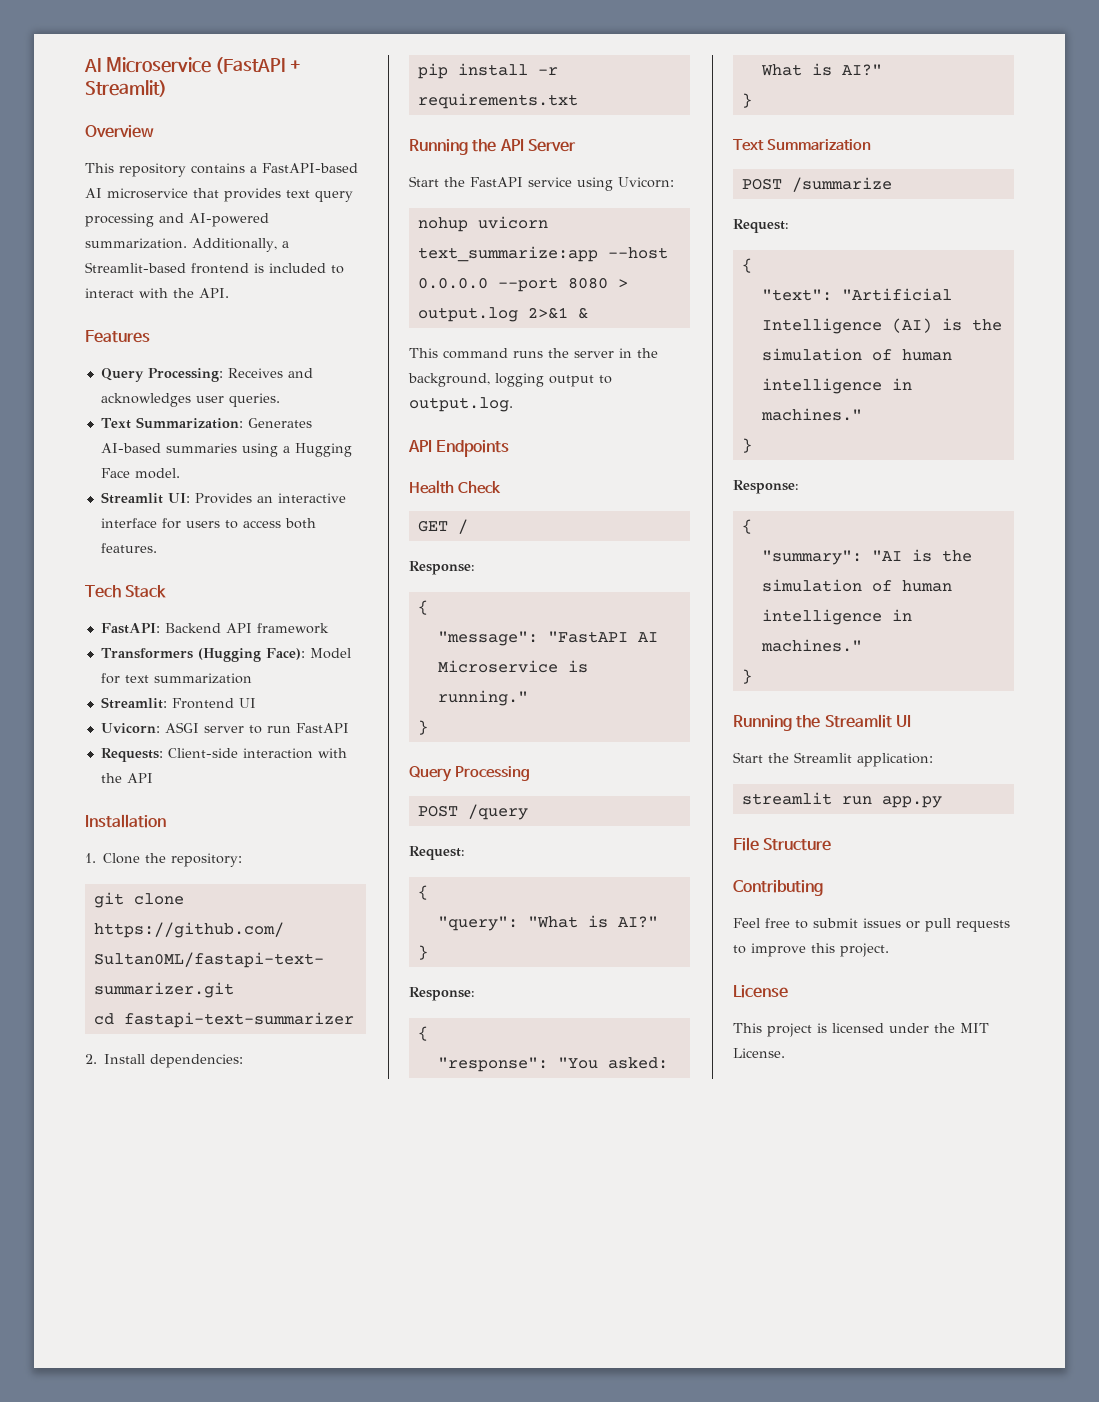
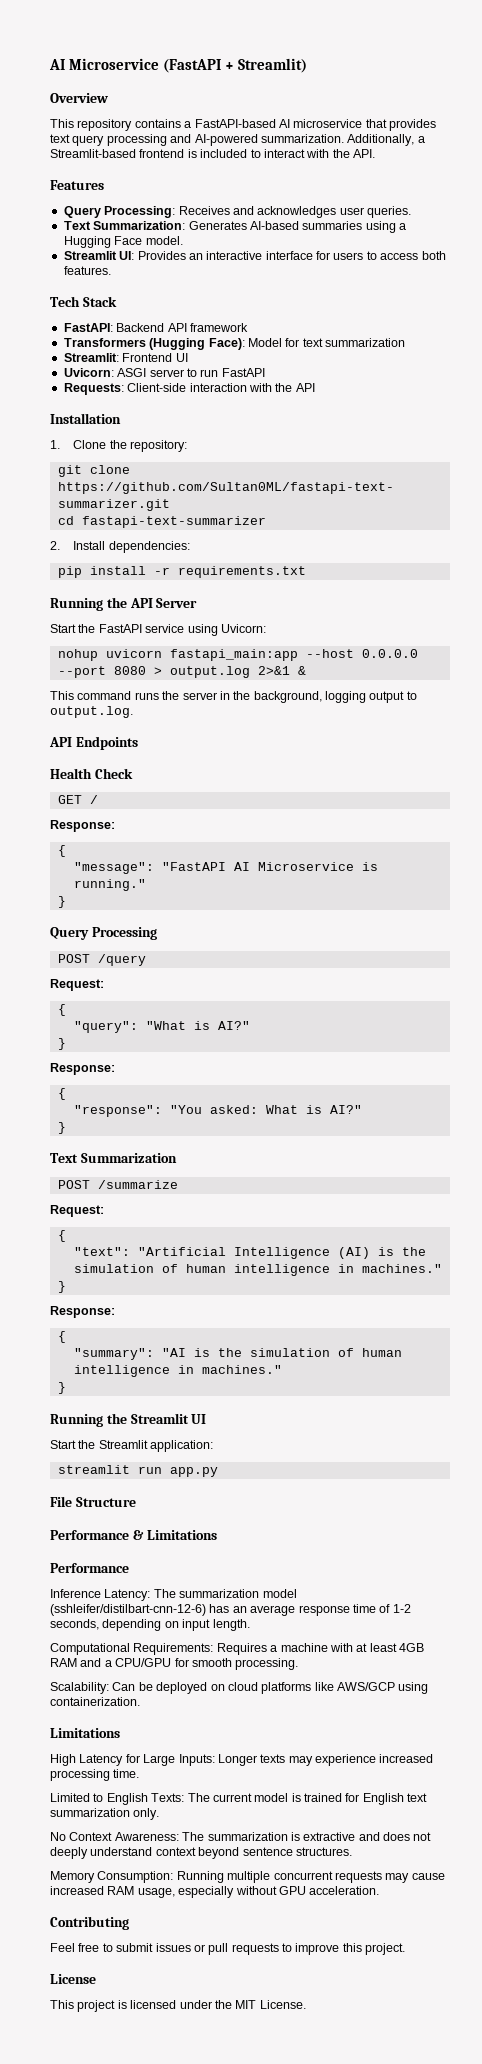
- nohup uvicorn text_summarize:app --host 0.0.0.0 --port 8080 > output.log 2>&1 &
+ nohup uvicorn fastapi_main:app --host 0.0.0.0 --port 8080 > output.log 2>&1 &
+ Performance & Limitations
+ Performance
+ Inference Latency: The summarization model (sshleifer/distilbart-cnn-12-6) has an average response time of 1-2 seconds, depending on input length.
+ Computational Requirements: Requires a machine with at least 4GB RAM and a CPU/GPU for smooth processing.
+ Scalability: Can be deployed on cloud platforms like AWS/GCP using containerization.
+ Limitations
+ High Latency for Large Inputs: Longer texts may experience increased processing time.
+ Limited to English Texts: The current model is trained for English text summarization only.
+ No Context Awareness: The summarization is extractive and does not deeply understand context beyond sentence structures.
+ Memory Consumption: Running multiple concurrent requests may cause increased RAM usage, especially without GPU acceleration.

